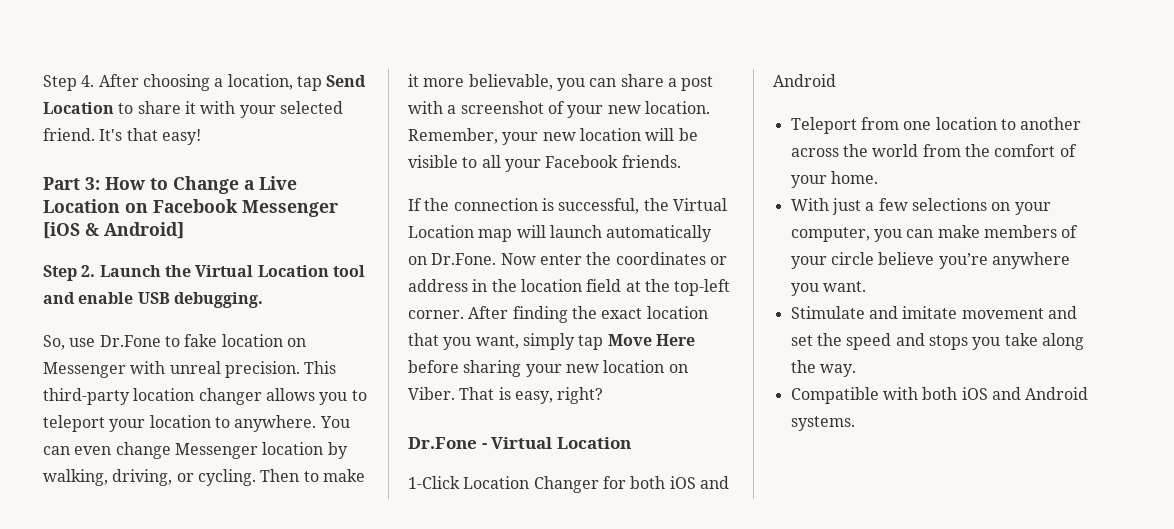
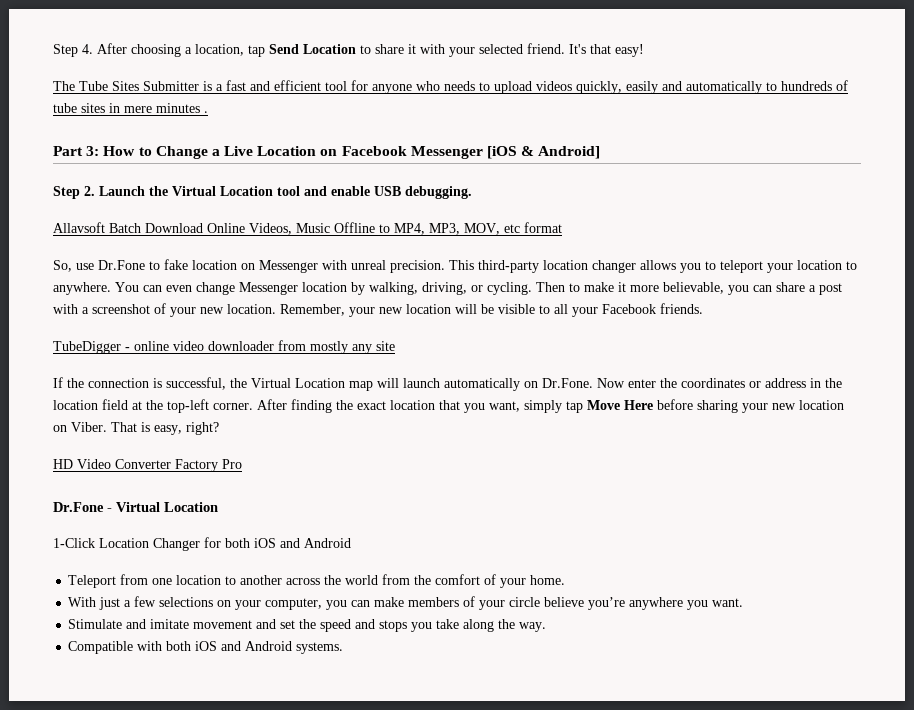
+ The Tube Sites Submitter is a fast and efficient tool for anyone who needs to upload videos quickly, easily and automatically to hundreds of tube sites in mere minutes .
+ Allavsoft Batch Download Online Videos, Music Offline to MP4, MP3, MOV, etc format
+ TubeDigger - online video downloader from mostly any site
+ HD Video Converter Factory Pro

